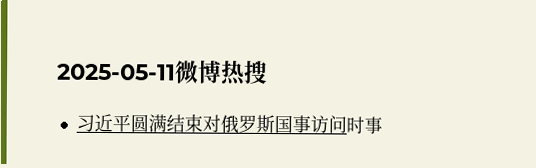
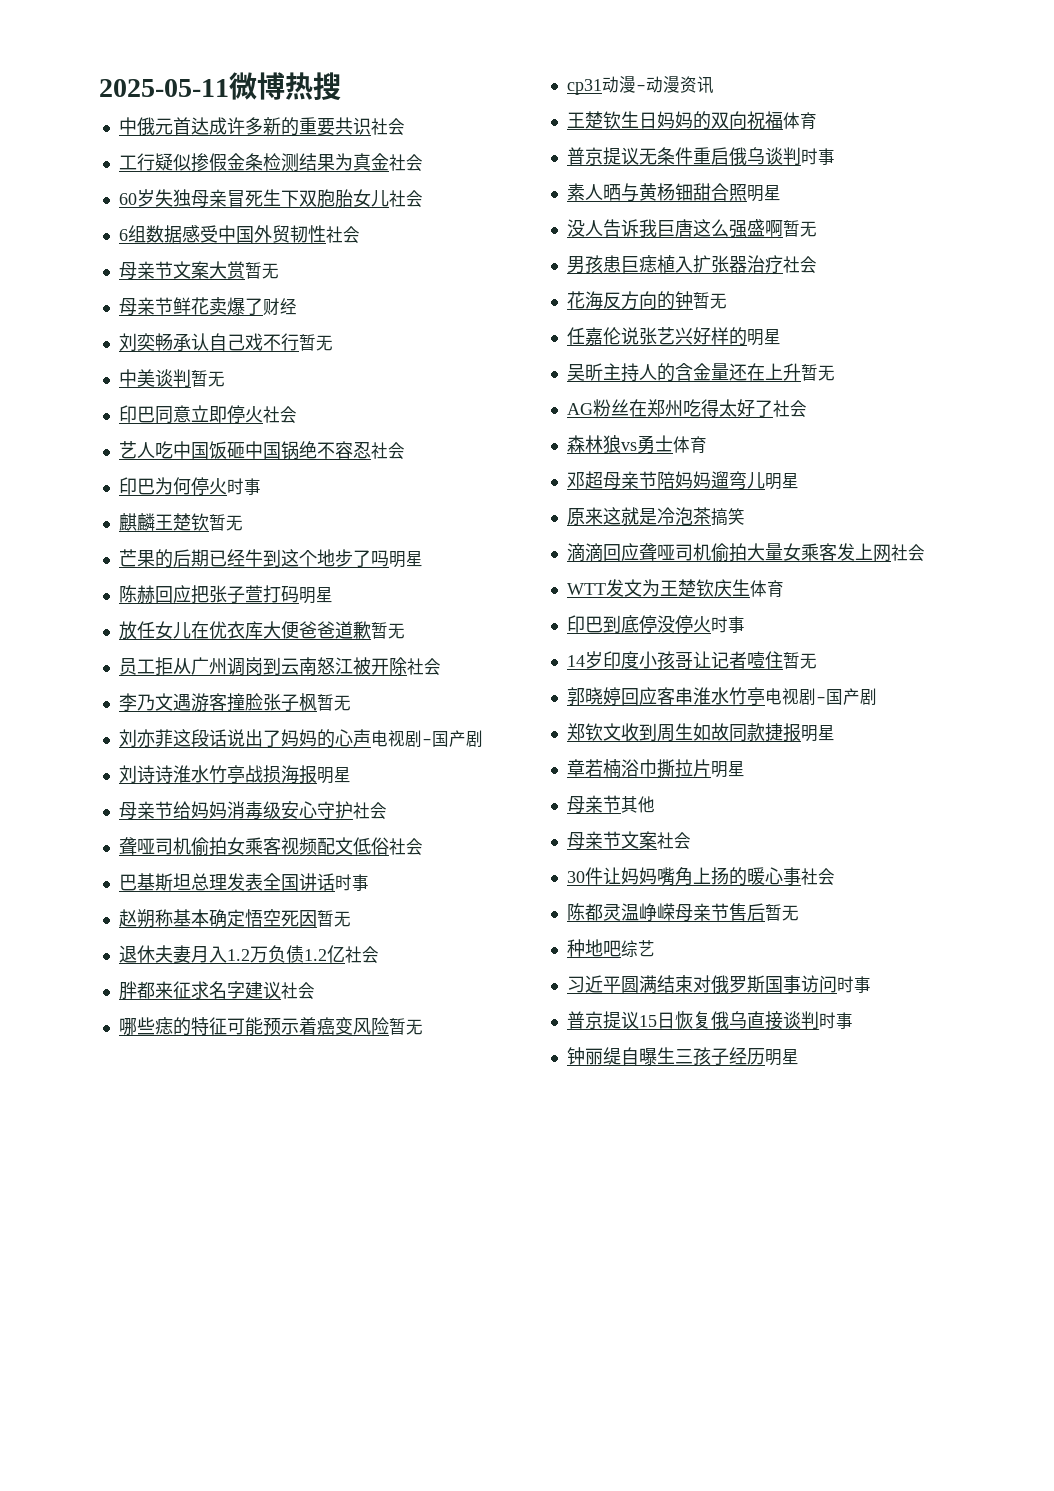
+ 中俄元首达成许多新的重要共识社会
+ 工行疑似掺假金条检测结果为真金社会
+ 60岁失独母亲冒死生下双胞胎女儿社会
+ 6组数据感受中国外贸韧性社会
+ 母亲节文案大赏暂无
+ 母亲节鲜花卖爆了财经
+ 刘奕畅承认自己戏不行暂无
+ 中美谈判暂无
+ 印巴同意立即停火社会
+ 艺人吃中国饭砸中国锅绝不容忍社会
+ 印巴为何停火时事
+ 麒麟王楚钦暂无
+ 芒果的后期已经牛到这个地步了吗明星
+ 陈赫回应把张子萱打码明星
+ 放任女儿在优衣库大便爸爸道歉暂无
+ 员工拒从广州调岗到云南怒江被开除社会
+ 李乃文遇游客撞脸张子枫暂无
+ 刘亦菲这段话说出了妈妈的心声电视剧-国产剧
+ 刘诗诗淮水竹亭战损海报明星
+ 母亲节给妈妈消毒级安心守护社会
+ 聋哑司机偷拍女乘客视频配文低俗社会
+ 巴基斯坦总理发表全国讲话时事
+ 赵朔称基本确定悟空死因暂无
+ 退休夫妻月入1.2万负债1.2亿社会
+ 胖都来征求名字建议社会
+ 哪些痣的特征可能预示着癌变风险暂无
+ cp31动漫-动漫资讯
+ 王楚钦生日妈妈的双向祝福体育
+ 普京提议无条件重启俄乌谈判时事
+ 素人晒与黄杨钿甜合照明星
+ 没人告诉我巨唐这么强盛啊暂无
+ 男孩患巨痣植入扩张器治疗社会
+ 花海反方向的钟暂无
+ 任嘉伦说张艺兴好样的明星
+ 吴昕主持人的含金量还在上升暂无
+ AG粉丝在郑州吃得太好了社会
+ 森林狼vs勇士体育
+ 邓超母亲节陪妈妈遛弯儿明星
+ 原来这就是冷泡茶搞笑
+ 滴滴回应聋哑司机偷拍大量女乘客发上网社会
+ WTT发文为王楚钦庆生体育
+ 印巴到底停没停火时事
+ 14岁印度小孩哥让记者噎住暂无
+ 郭晓婷回应客串淮水竹亭电视剧-国产剧
+ 郑钦文收到周生如故同款捷报明星
+ 章若楠浴巾撕拉片明星
+ 母亲节其他
+ 母亲节文案社会
+ 30件让妈妈嘴角上扬的暖心事社会
+ 陈都灵温峥嵘母亲节售后暂无
+ 种地吧综艺
+ 普京提议15日恢复俄乌直接谈判时事
+ 钟丽缇自曝生三孩子经历明星

